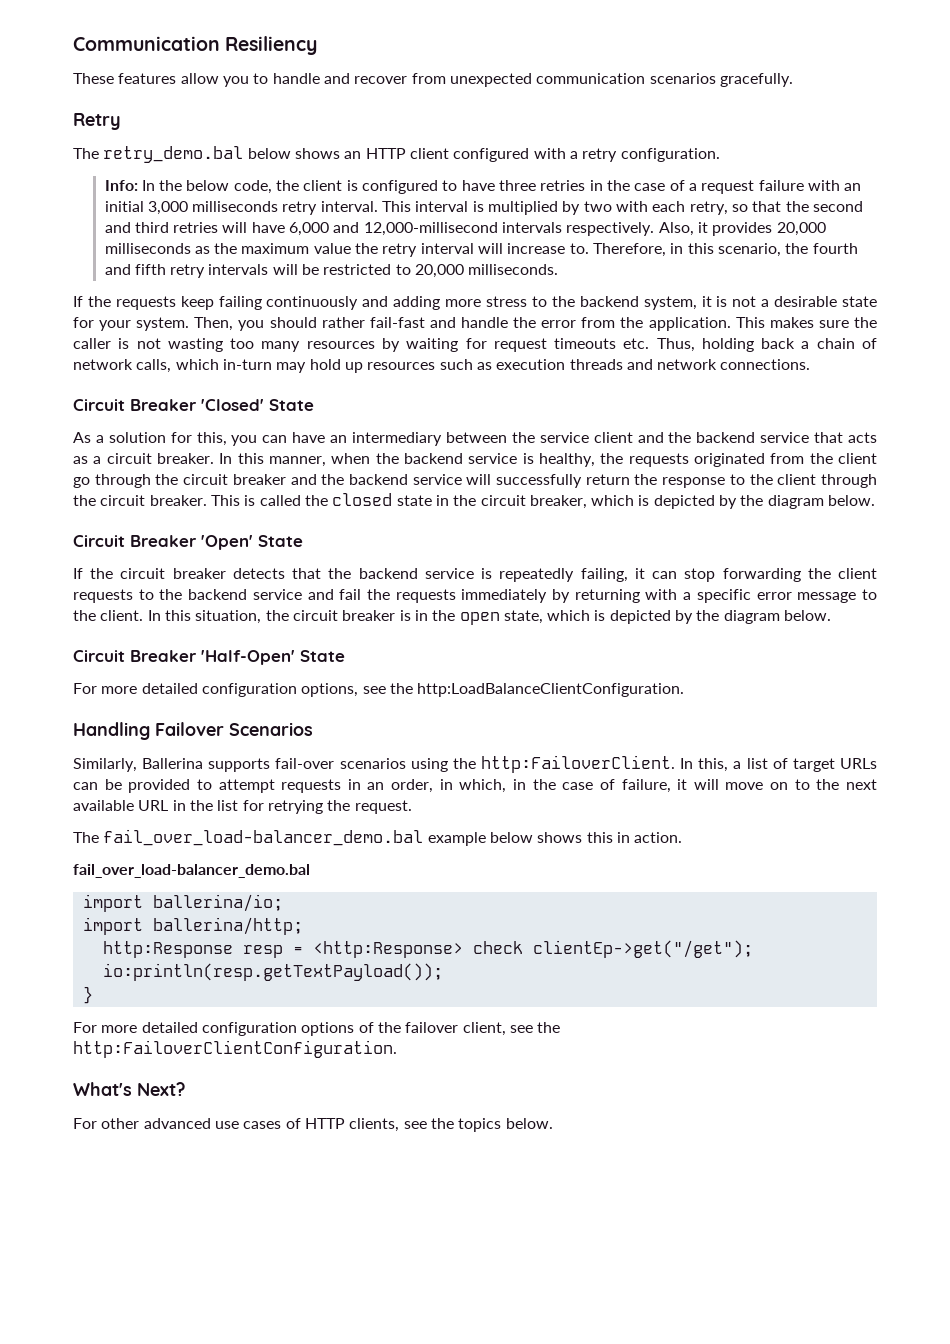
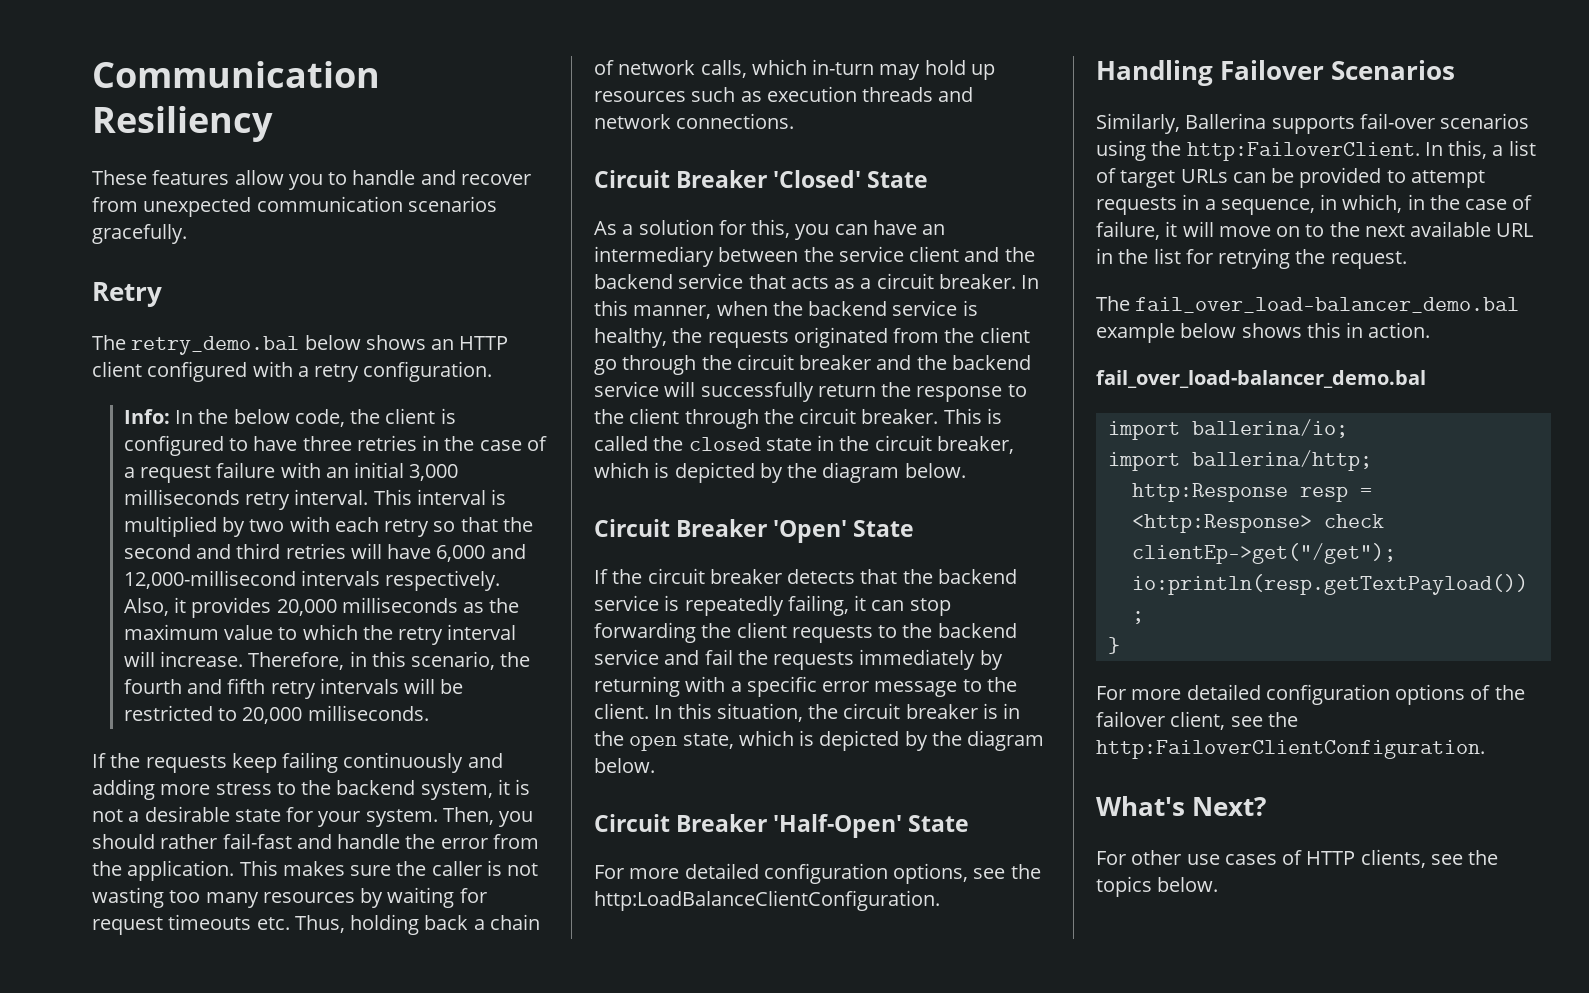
- This interval is multiplied by two with each retry, so that the second and third retries will have 6,000 and 12,000-millisecond intervals respectively.
+ This interval is multiplied by two with each retry so that the second and third retries will have 6,000 and 12,000-millisecond intervals respectively.
- Also, it provides 20,000 milliseconds as the maximum value the retry interval will increase to.
+ Also, it provides 20,000 milliseconds as the maximum value to which the retry interval will increase.
- In this, a list of target URLs can be provided to attempt requests in an order, in which, in the case of failure, it will move on to the next available URL in the list for retrying the request.
+ In this, a list of target URLs can be provided to attempt requests in a sequence, in which, in the case of failure, it will move on to the next available URL in the list for retrying the request.
- For other advanced use cases of HTTP clients, see the topics below.
+ For other use cases of HTTP clients, see the topics below.

